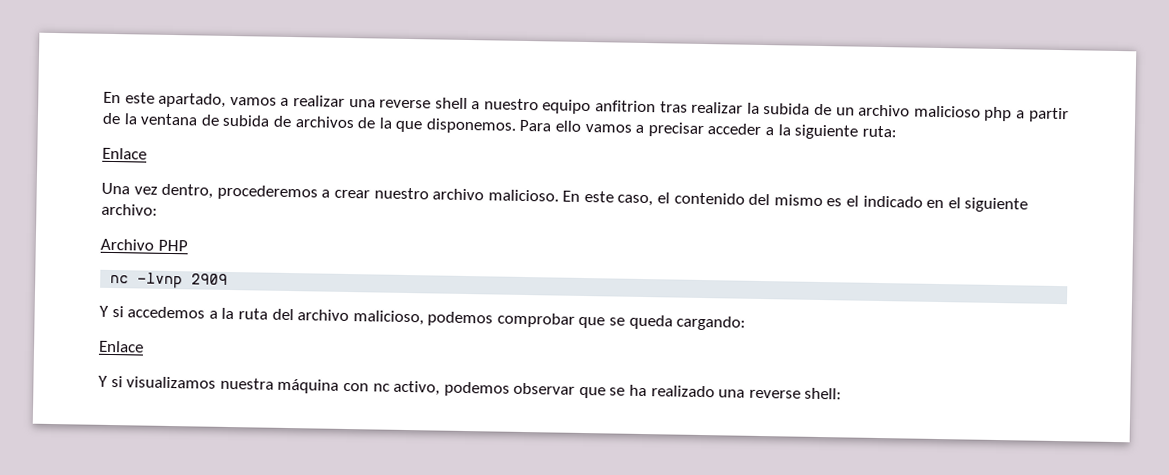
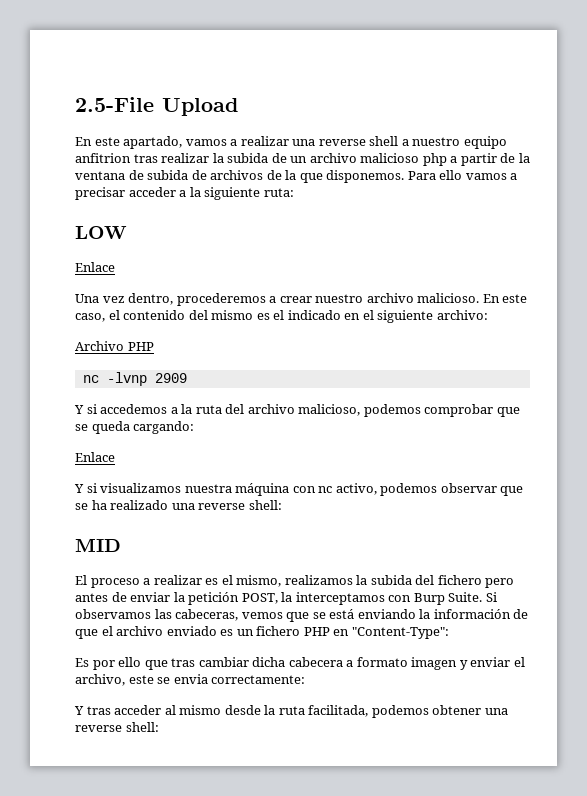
+ 2.5-File Upload
+ LOW
+ MID
+ El proceso a realizar es el mismo, realizamos la subida del fichero pero antes de enviar la petición POST, la interceptamos con Burp Suite. Si observamos las cabeceras, vemos que se está enviando la información de que el archivo enviado es un fichero PHP en "Content-Type":
+ Es por ello que tras cambiar dicha cabecera a formato imagen y enviar el archivo, este se envia correctamente:
+ Y tras acceder al mismo desde la ruta facilitada, podemos obtener una reverse shell:

